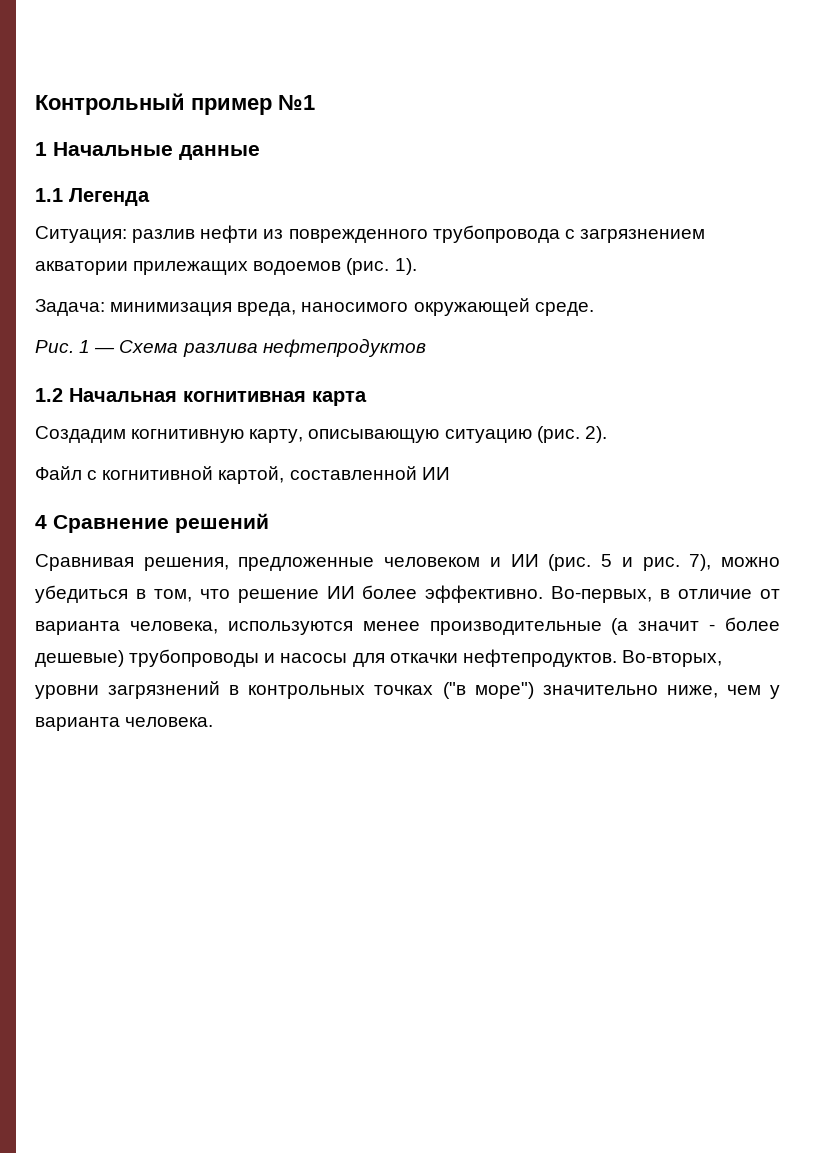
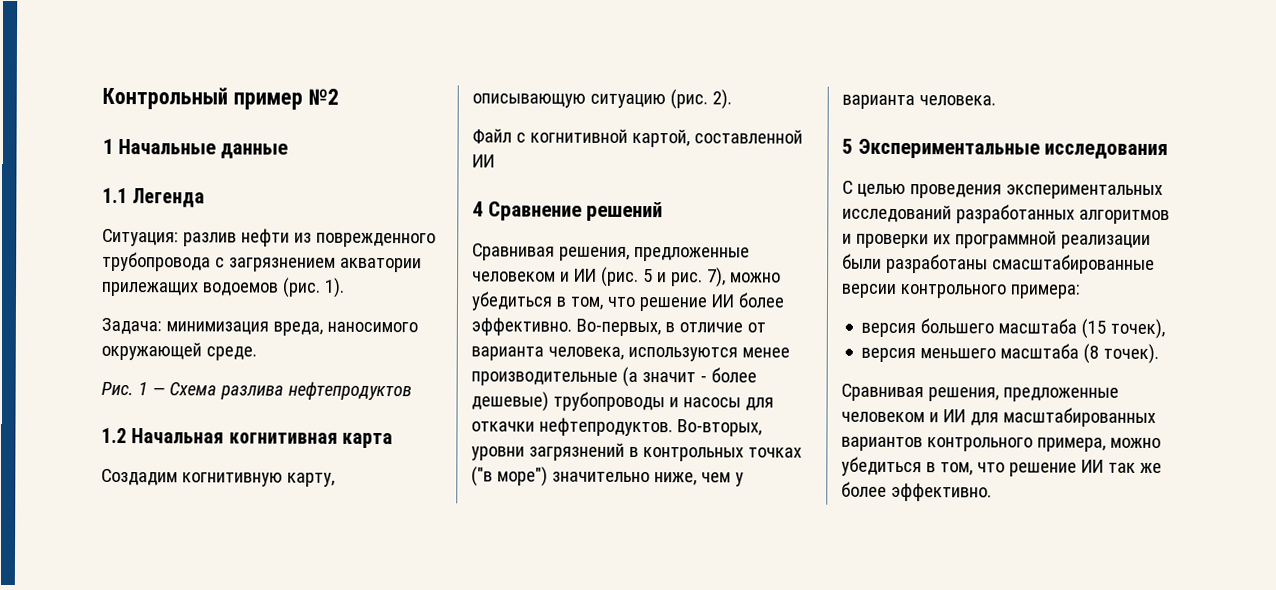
- Контрольный пример №1
+ Контрольный пример №2
+ 5 Экспериментальные исследования
+ С целью проведения экспериментальных исследований разработанных алгоритмов и проверки их программной реализации были разработаны смасштабированные версии контрольного примера:
+ версия большего масштаба (15 точек),
+ версия меньшего масштаба (8 точек).
+ Сравнивая решения, предложенные человеком и ИИ для масштабированных вариантов контрольного примера, можно убедиться в том, что решение ИИ так же более эффективно.

